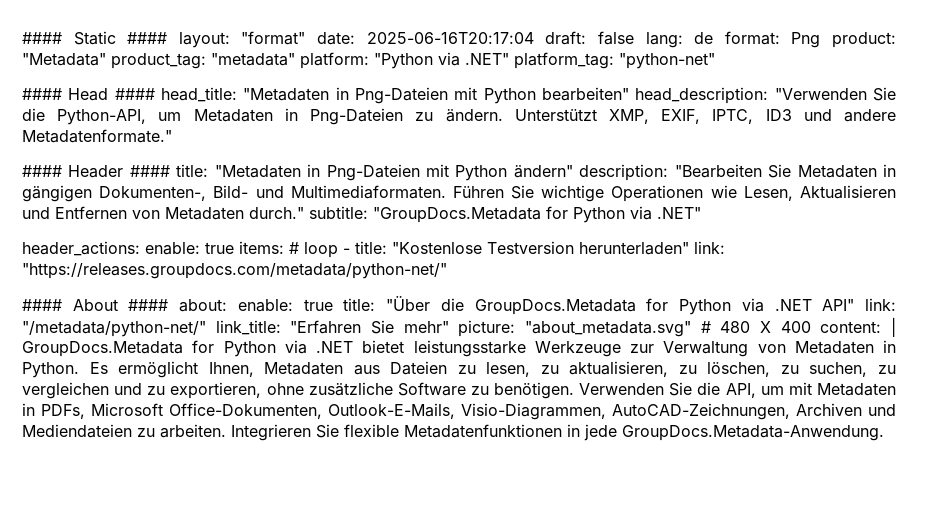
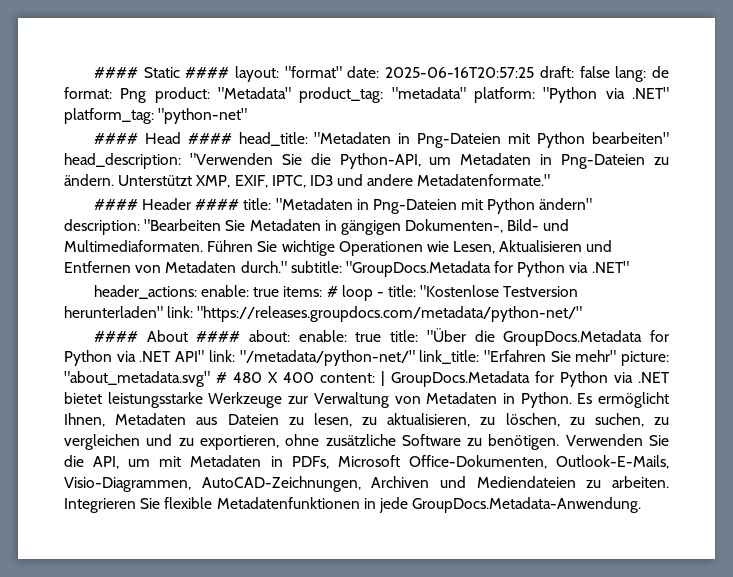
- #### Static #### layout: "format" date: 2025-06-16T20:17:04 draft: false lang: de format: Png product: "Metadata" product_tag: "metadata" platform: "Python via .NET" platform_tag: "python-net"
+ #### Static #### layout: "format" date: 2025-06-16T20:57:25 draft: false lang: de format: Png product: "Metadata" product_tag: "metadata" platform: "Python via .NET" platform_tag: "python-net"

